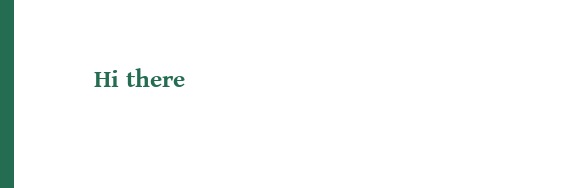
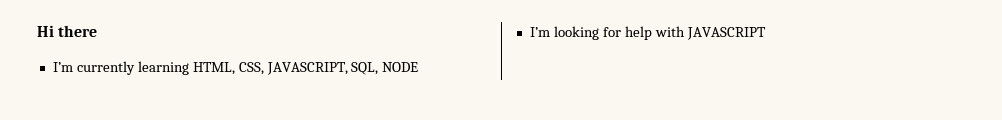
+ I’m currently learning HTML, CSS, JAVASCRIPT, SQL, NODE
+ I’m looking for help with JAVASCRIPT

